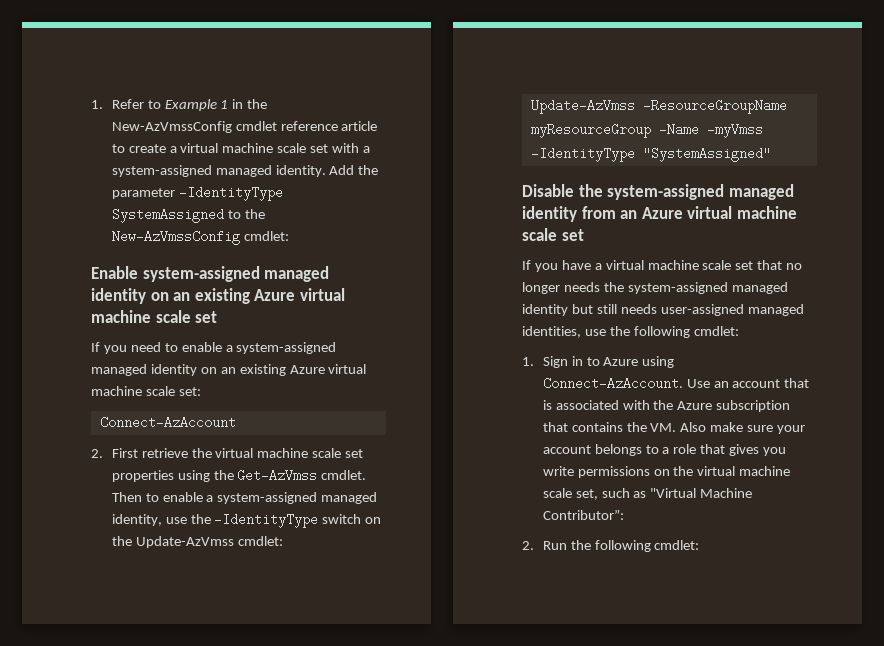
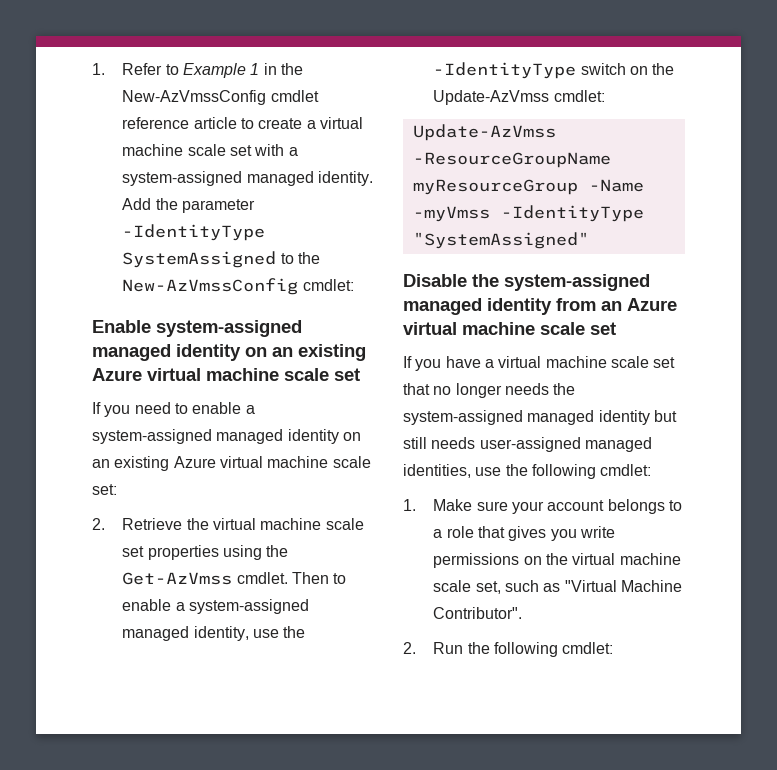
- Connect-AzAccount
- 2. First retrieve the virtual machine scale set properties using the Get-AzVmss cmdlet.
+ 2. Retrieve the virtual machine scale set properties using the Get-AzVmss cmdlet.
- 1. Sign in to Azure using Connect-AzAccount. Use an account that is associated with the Azure subscription that contains the VM. Also make sure your account belongs to a role that gives you write permissions on the virtual machine scale set, such as "Virtual Machine Contributor”:
+ 1. Make sure your account belongs to a role that gives you write permissions on the virtual machine scale set, such as "Virtual Machine Contributor".

